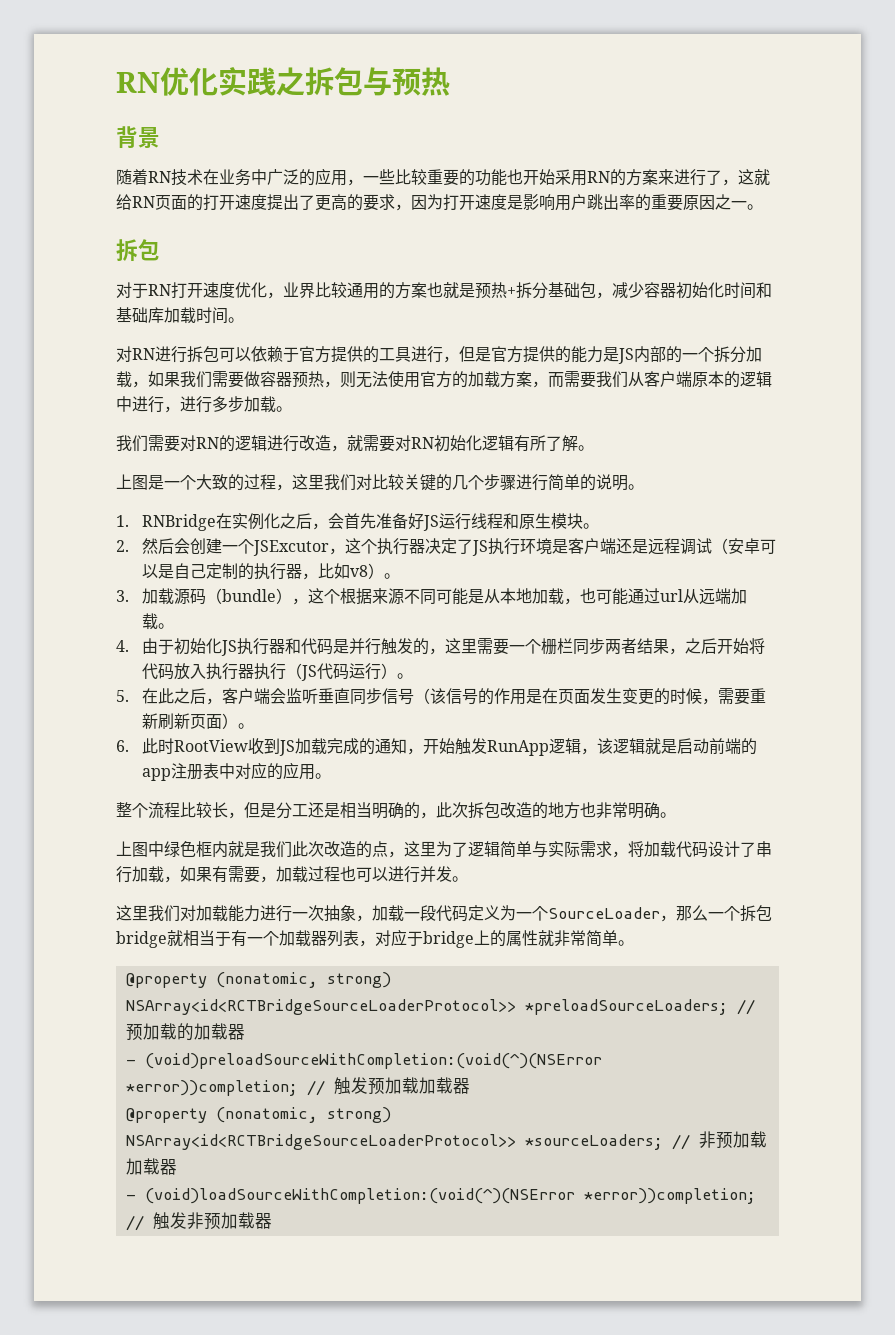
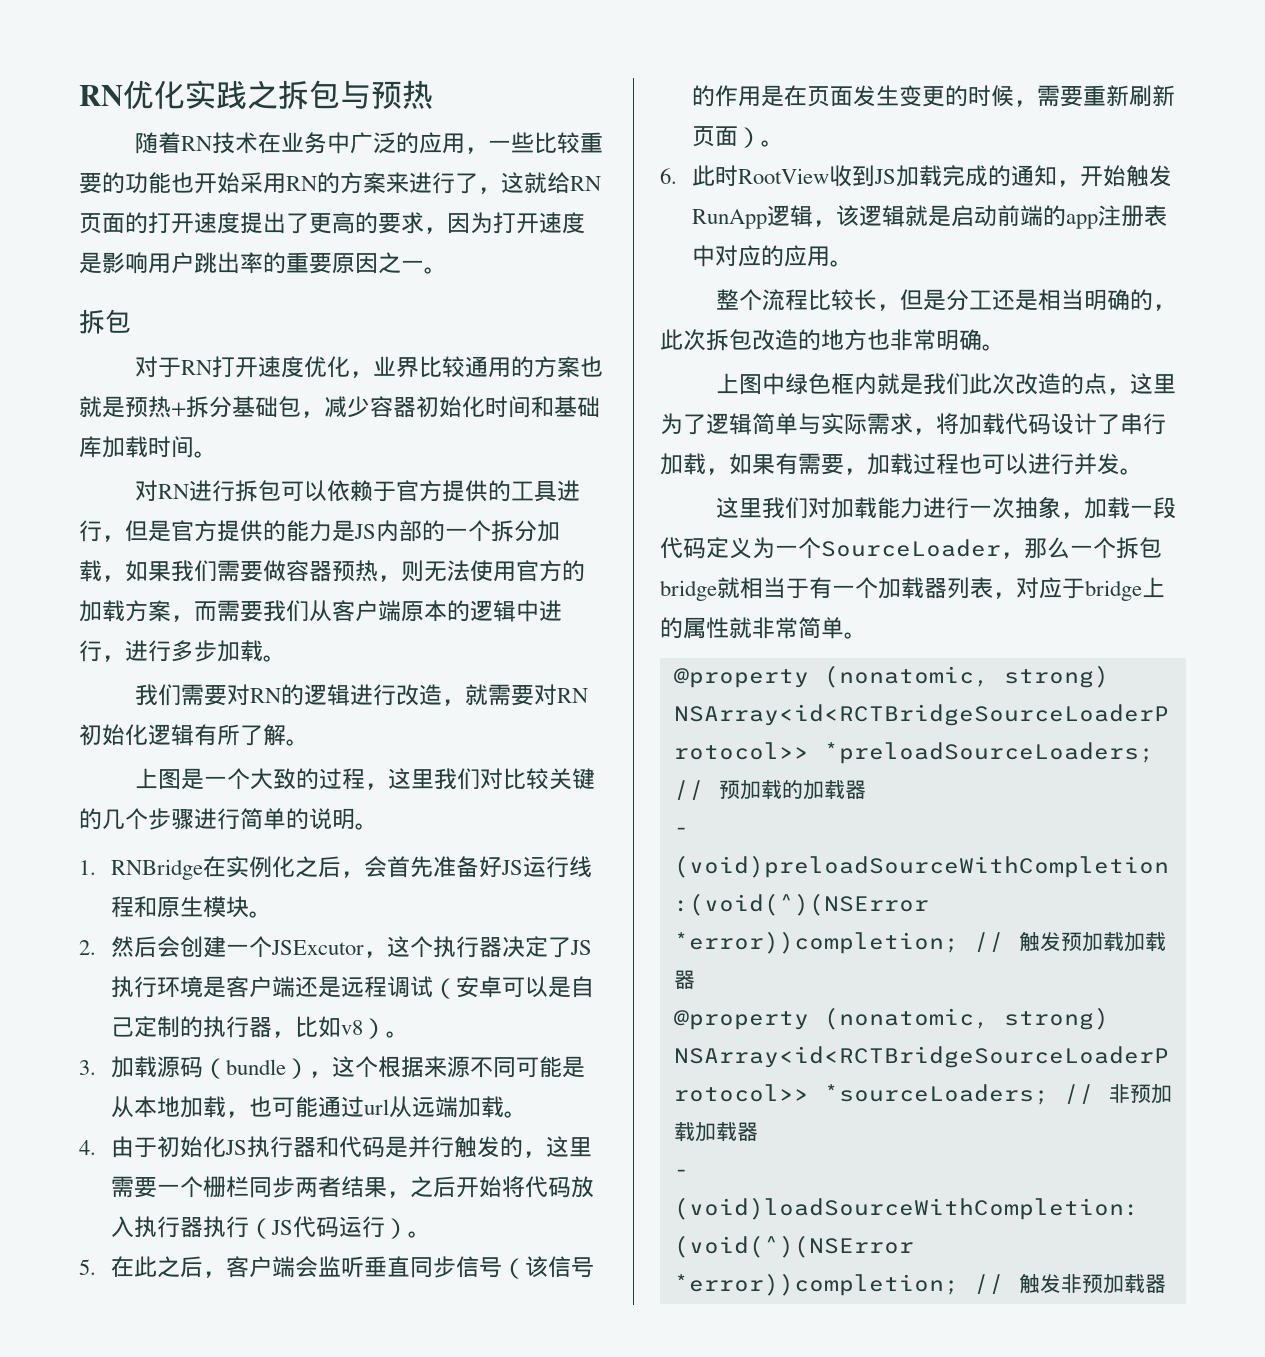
- 背景

